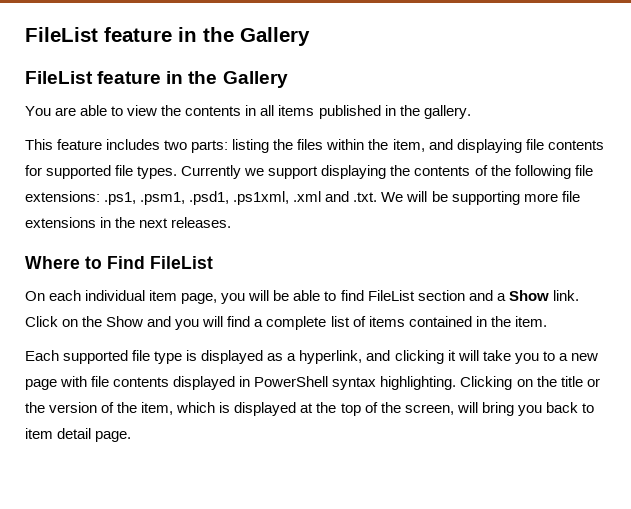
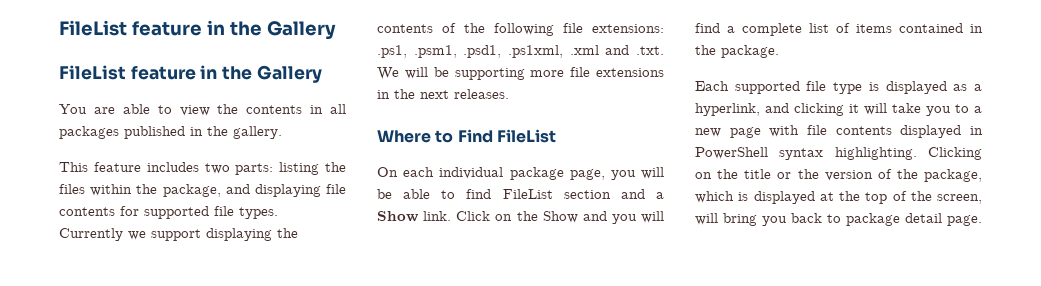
- You are able to view the contents in all items published in the gallery.
+ You are able to view the contents in all packages published in the gallery.
- This feature includes two parts: listing the files within the item, and displaying file contents for supported file types.
+ This feature includes two parts: listing the files within the package, and displaying file contents for supported file types.
- On each individual item page, you will be able to find FileList section and a Show link.
+ On each individual package page, you will be able to find FileList section and a Show link.
- Click on the Show and you will find a complete list of items contained in the item.
+ Click on the Show and you will find a complete list of items contained in the package.
- Clicking on the title or the version of the item, which is displayed at the top of the screen, will bring you back to item detail page.
+ Clicking on the title or the version of the package, which is displayed at the top of the screen, will bring you back to package detail page.

